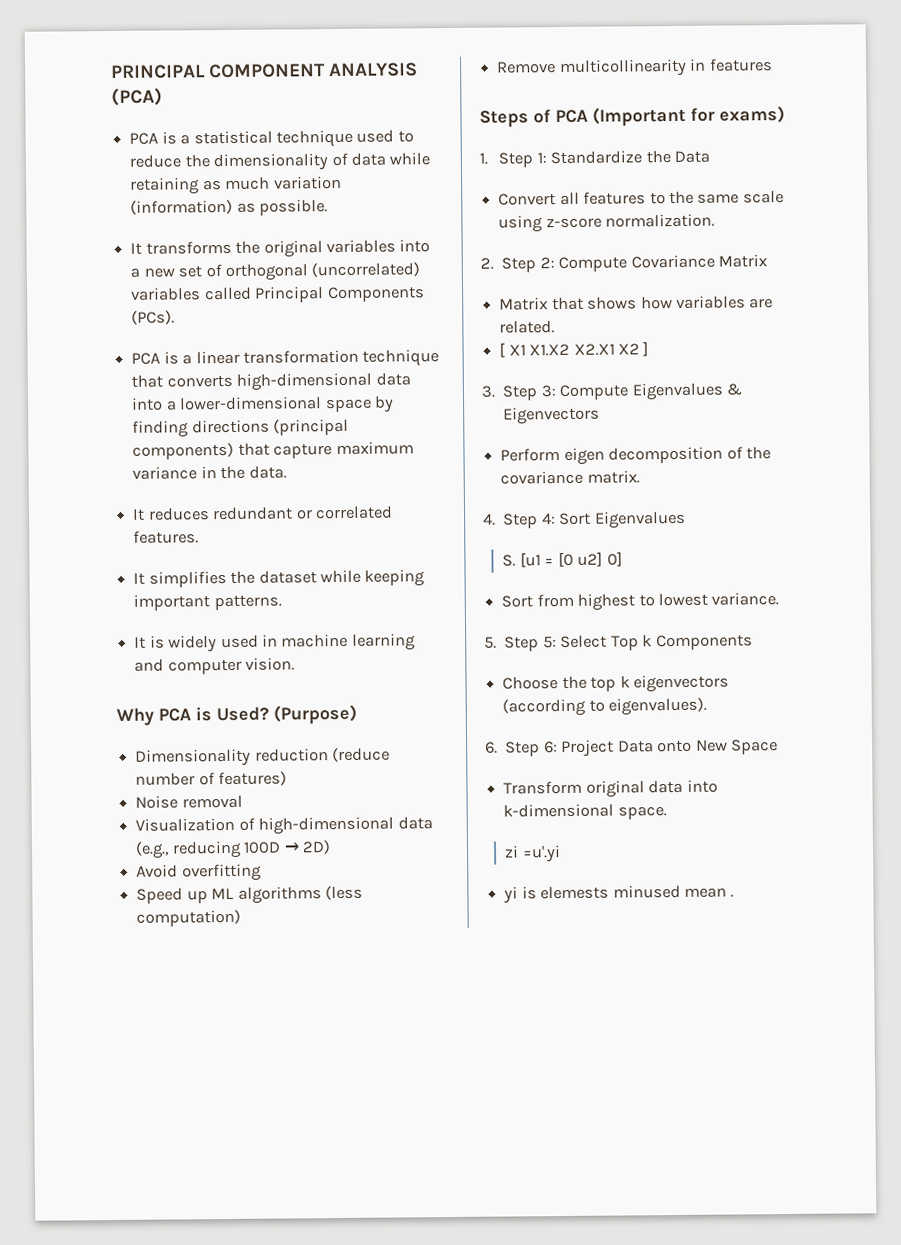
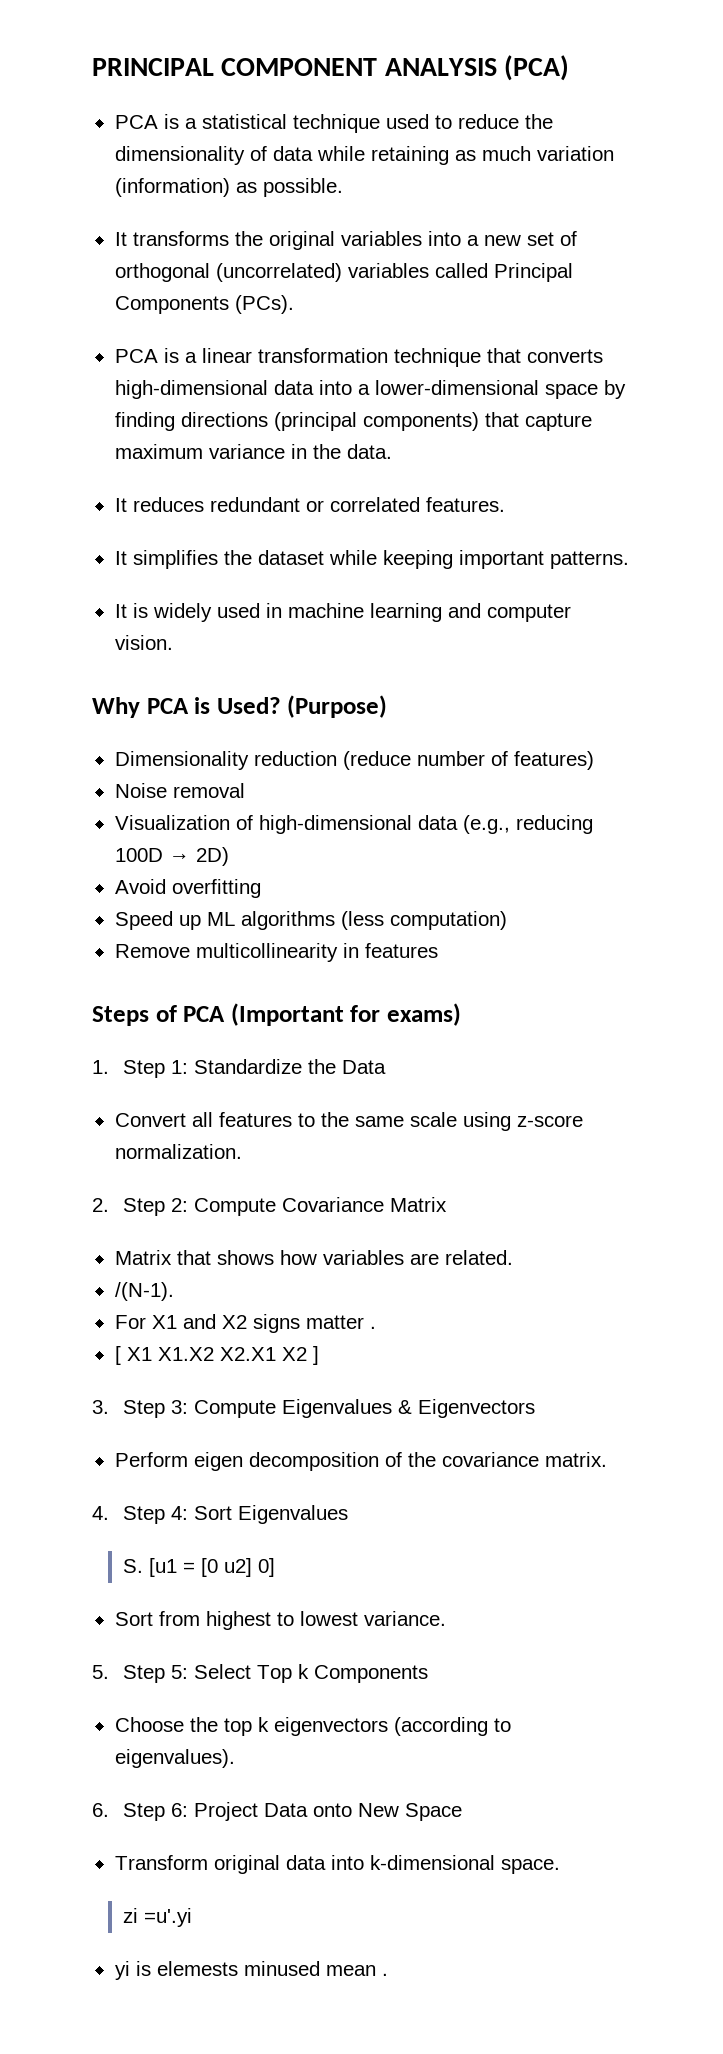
+ /(N-1).
+ For X1 and X2 signs matter .

